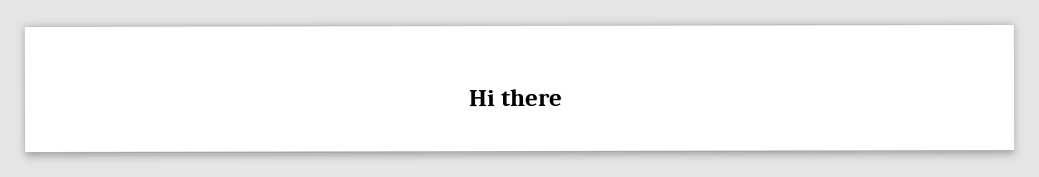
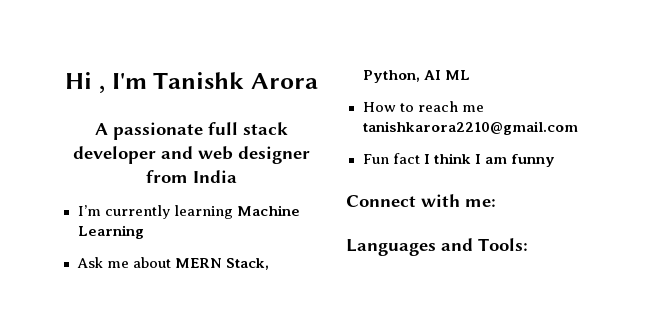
- Hi there
+ Hi , I'm Tanishk Arora
+ A passionate full stack developer and web designer from India
+ I’m currently learning Machine Learning
+ Ask me about MERN Stack, Python, AI ML
+ How to reach me tanishkarora2210@gmail.com
+ Fun fact I think I am funny
+ Connect with me:
+ Languages and Tools:

